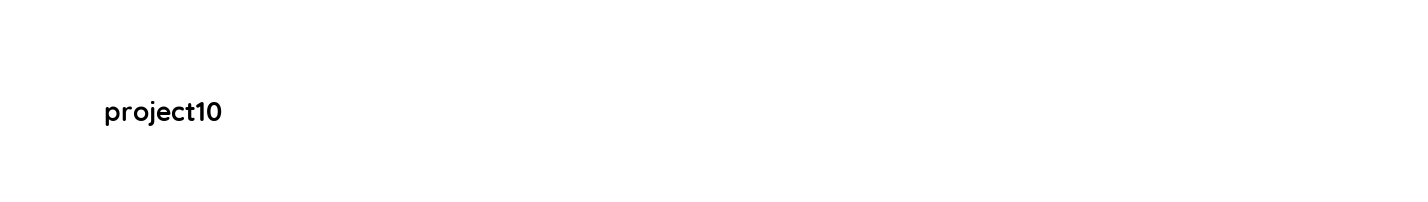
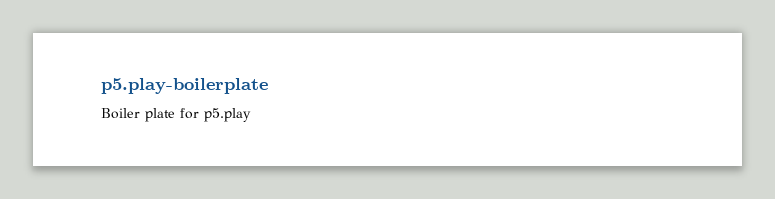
- project10
+ p5.play-boilerplate
+ Boiler plate for p5.play

